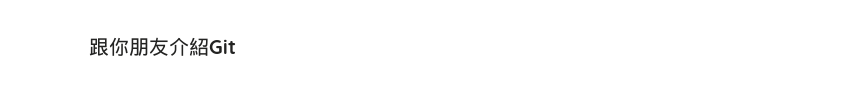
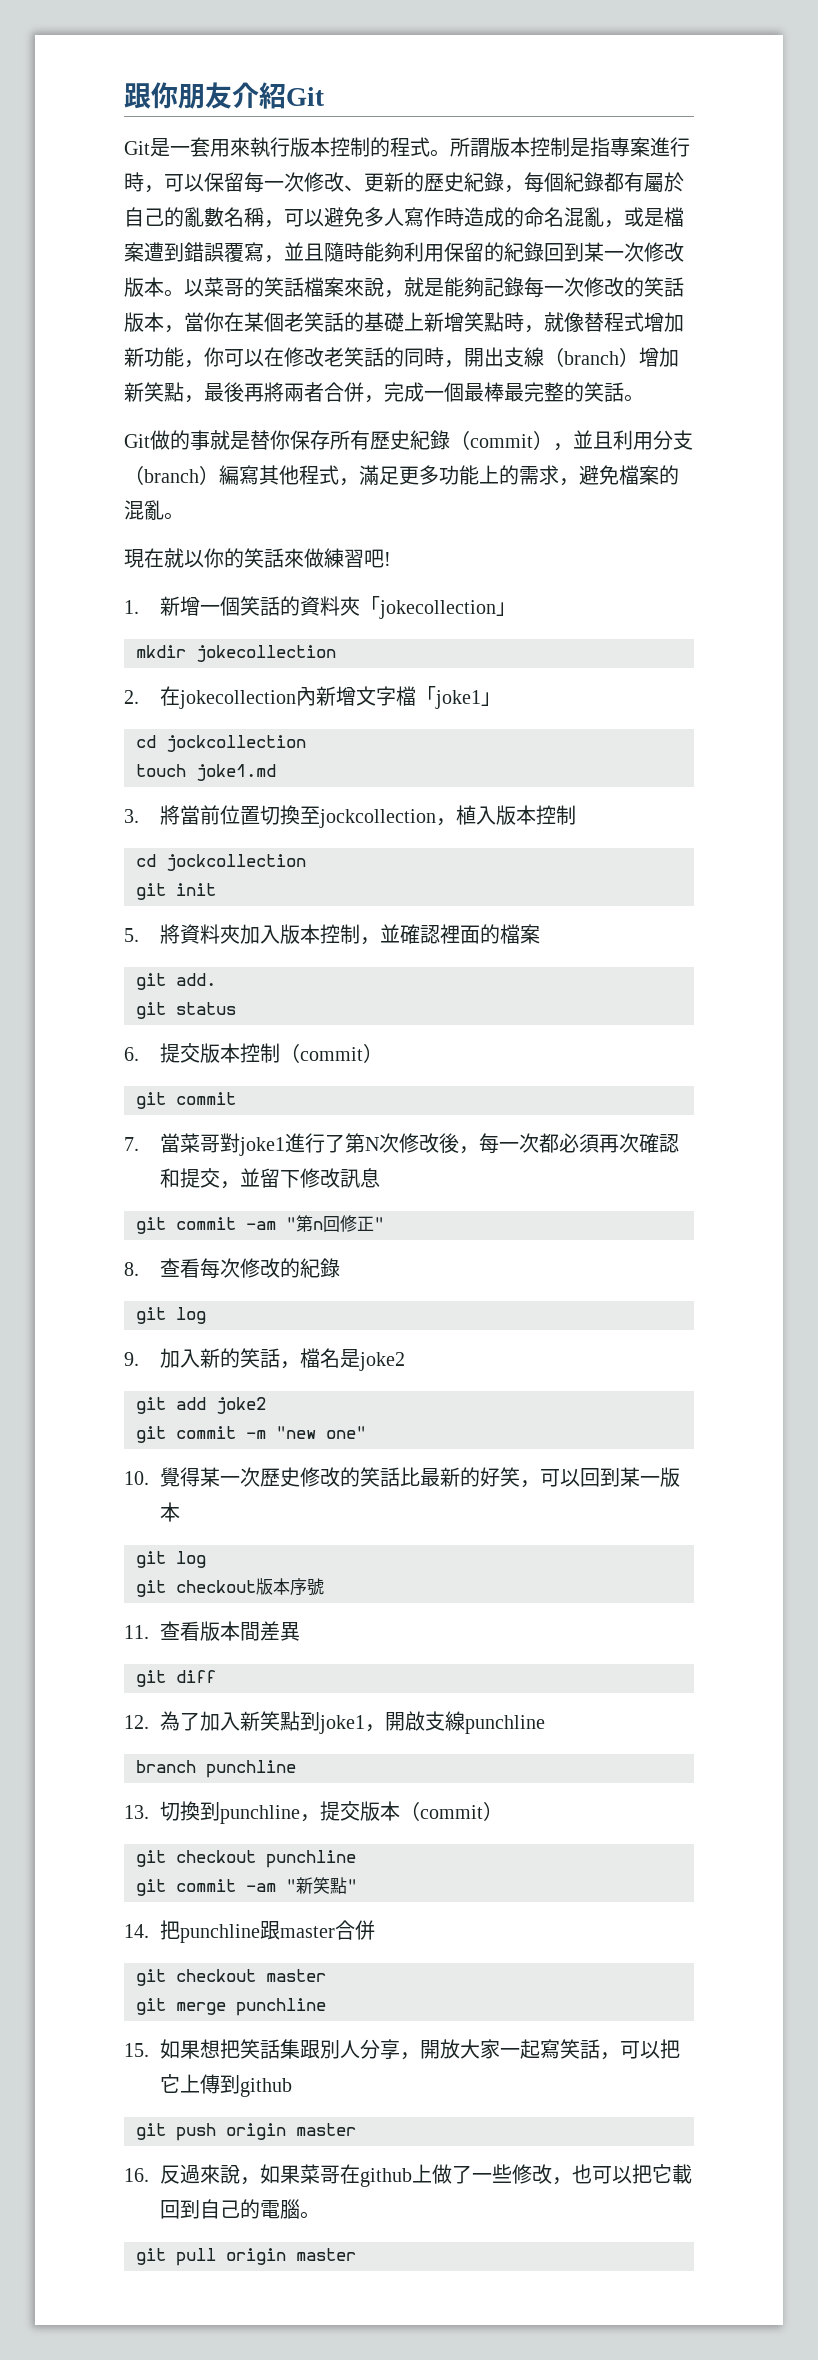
+ Git是一套用來執行版本控制的程式。所謂版本控制是指專案進行時，可以保留每一次修改、更新的歷史紀錄，每個紀錄都有屬於自己的亂數名稱，可以避免多人寫作時造成的命名混亂，或是檔案遭到錯誤覆寫，並且隨時能夠利用保留的紀錄回到某一次修改版本。以菜哥的笑話檔案來說，就是能夠記錄每一次修改的笑話版本，當你在某個老笑話的基礎上新增笑點時，就像替程式增加新功能，你可以在修改老笑話的同時，開出支線（branch）增加新笑點，最後再將兩者合併，完成一個最棒最完整的笑話。
+ Git做的事就是替你保存所有歷史紀錄（commit），並且利用分支（branch）編寫其他程式，滿足更多功能上的需求，避免檔案的混亂。
+ 現在就以你的笑話來做練習吧!
+ 1.新增一個笑話的資料夾「jokecollection」
+ mkdir jokecollection
+ 2.在jokecollection內新增文字檔「joke1」
+ cd jockcollection
+ touch joke1.md
+ 3.將當前位置切換至jockcollection，植入版本控制
+ cd jockcollection
+ git init
+ 5.將資料夾加入版本控制，並確認裡面的檔案
+ git add.
+ git status
+ 6.提交版本控制（commit）
+ git commit
+ 7.當菜哥對joke1進行了第N次修改後，每一次都必須再次確認和提交，並留下修改訊息
+ git commit -am "第n回修正"
+ 8.查看每次修改的紀錄
+ git log
+ 9.加入新的笑話，檔名是joke2
+ git add joke2
+ git commit -m "new one"
+ 10.覺得某一次歷史修改的笑話比最新的好笑，可以回到某一版本
+ git log
+ git checkout版本序號
+ 11.查看版本間差異
+ git diff
+ 12.為了加入新笑點到joke1，開啟支線punchline
+ branch punchline
+ 13.切換到punchline，提交版本（commit）
+ git checkout punchline
+ git commit -am "新笑點"
+ 14.把punchline跟master合併
+ git checkout master
+ git merge punchline
+ 15.如果想把笑話集跟別人分享，開放大家一起寫笑話，可以把它上傳到github
+ git push origin master
+ 16.反過來說，如果菜哥在github上做了一些修改，也可以把它載回到自己的電腦。
+ git pull origin master

